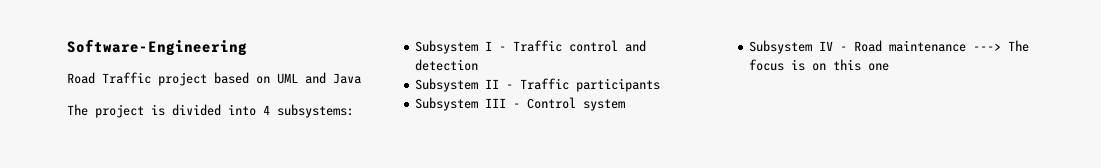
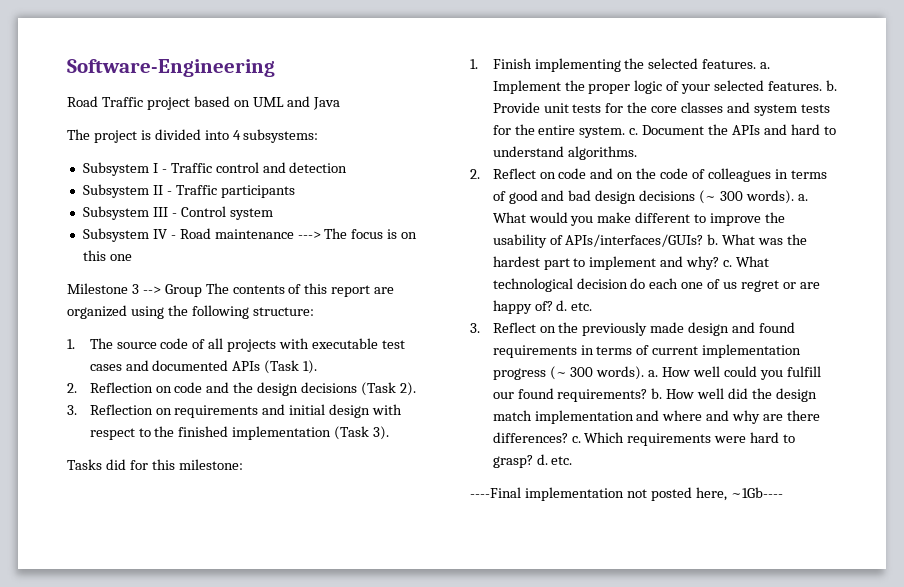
+ Milestone 3 --> Group The contents of this report are organized using the following structure:
+ 1. The source code of all projects with executable test cases and documented APIs (Task 1).
+ 2. Reflection on code and the design decisions (Task 2).
+ 3. Reflection on requirements and initial design with respect to the finished implementation (Task 3).
+ Tasks did for this milestone:
+ 1. Finish implementing the selected features. a. Implement the proper logic of your selected features. b. Provide unit tests for the core classes and system tests for the entire system. c. Document the APIs and hard to understand algorithms.
+ 2. Reflect on code and on the code of colleagues in terms of good and bad design decisions (~ 300 words). a. What would you make different to improve the usability of APIs/interfaces/GUIs? b. What was the hardest part to implement and why? c. What technological decision do each one of us regret or are happy of? d. etc.
+ 3. Reflect on the previously made design and found requirements in terms of current implementation progress (~ 300 words). a. How well could you fulfill our found requirements? b. How well did the design match implementation and where and why are there differences? c. Which requirements were hard to grasp? d. etc.
+ ----Final implementation not posted here, ~1Gb----

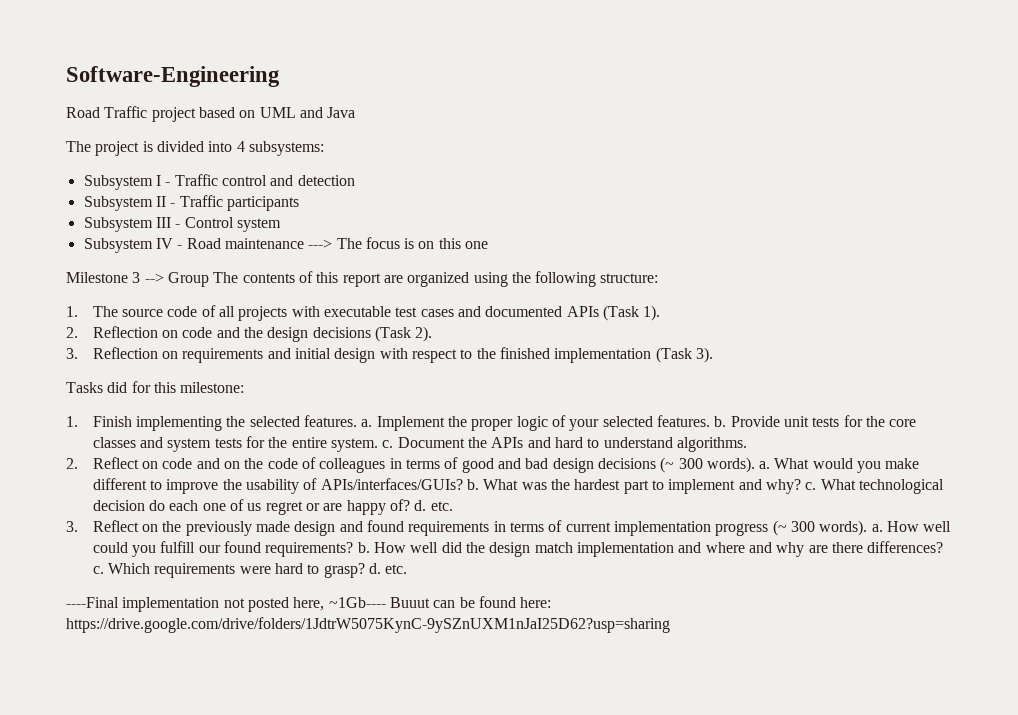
- ----Final implementation not posted here, ~1Gb----
+ ----Final implementation not posted here, ~1Gb---- Buuut can be found here: https://drive.google.com/drive/folders/1JdtrW5075KynC-9ySZnUXM1nJaI25D62?usp=sharing

